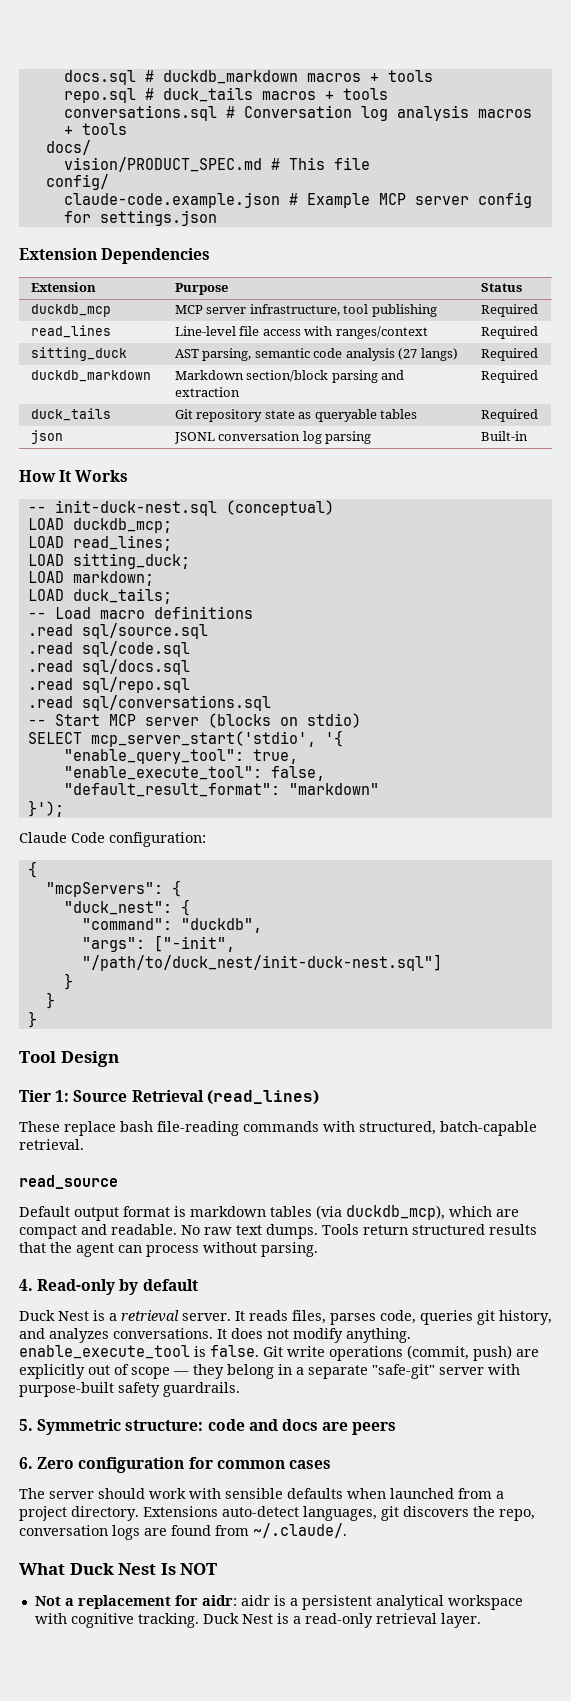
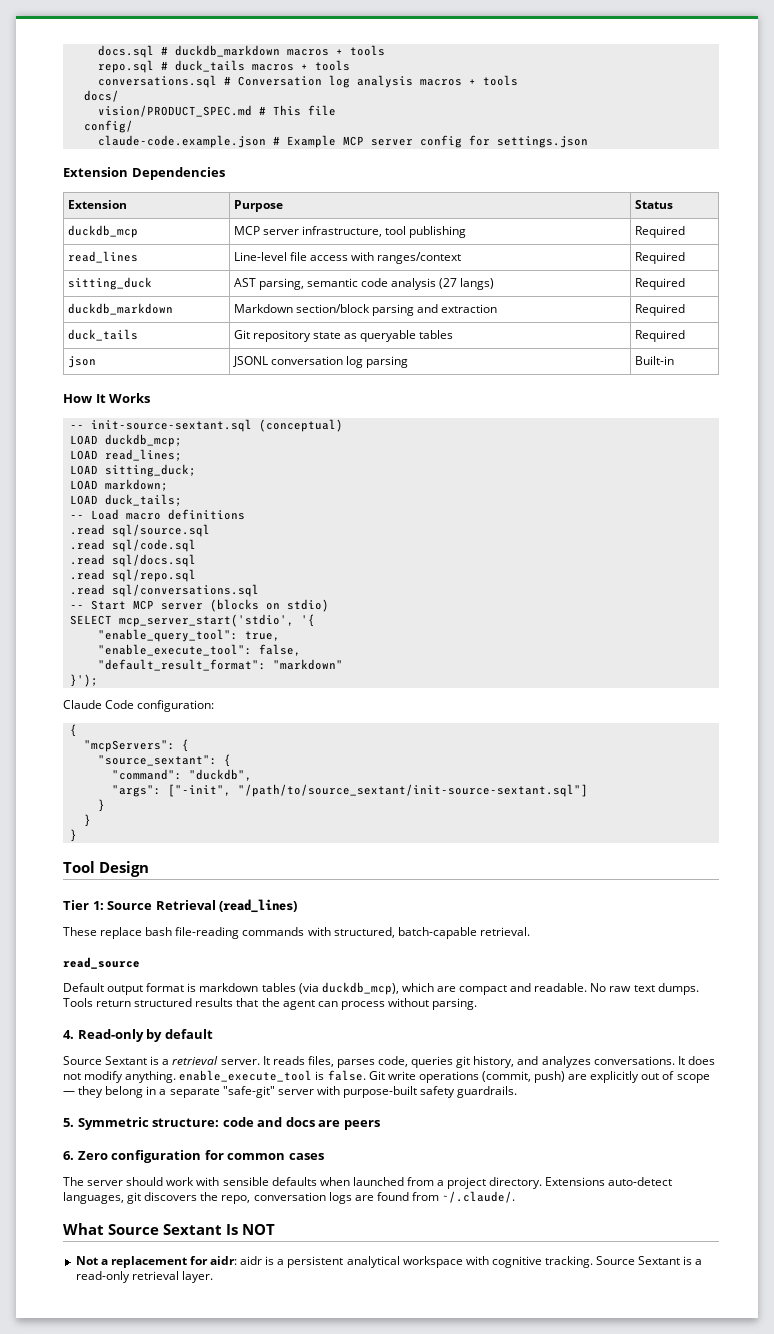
- -- init-duck-nest.sql (conceptual)
+ -- init-source-sextant.sql (conceptual)
- "duck_nest": {
+ "source_sextant": {
- "args": ["-init", "/path/to/duck_nest/init-duck-nest.sql"]
+ "args": ["-init", "/path/to/source_sextant/init-source-sextant.sql"]
- Duck Nest is a retrieval server.
+ Source Sextant is a retrieval server.
- What Duck Nest Is NOT
+ What Source Sextant Is NOT
- Duck Nest is a read-only retrieval layer.
+ Source Sextant is a read-only retrieval layer.

